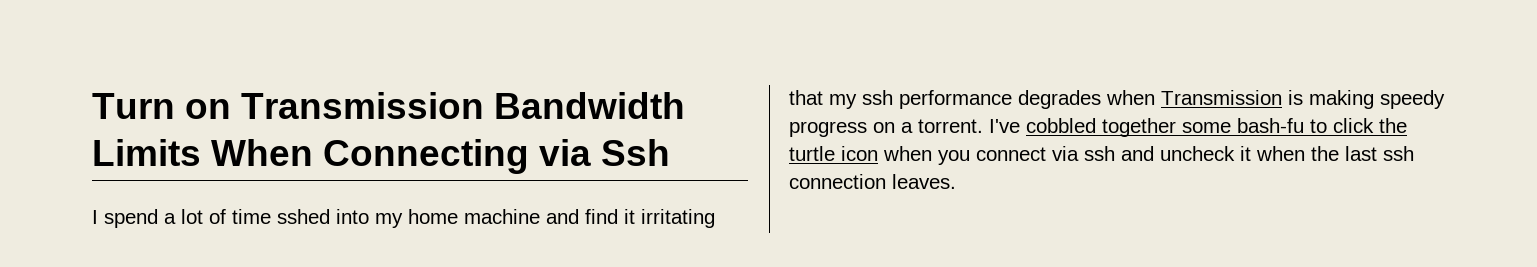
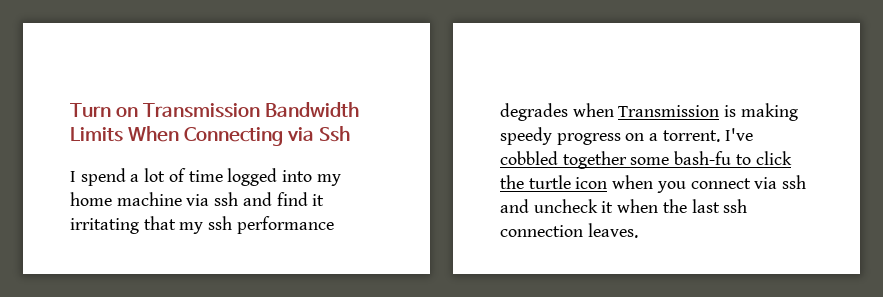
- I spend a lot of time sshed into my home machine and find it irritating that my ssh performance degrades when Transmission is making speedy progress on a torrent.
+ I spend a lot of time logged into my home machine via ssh and find it irritating that my ssh performance degrades when Transmission is making speedy progress on a torrent.

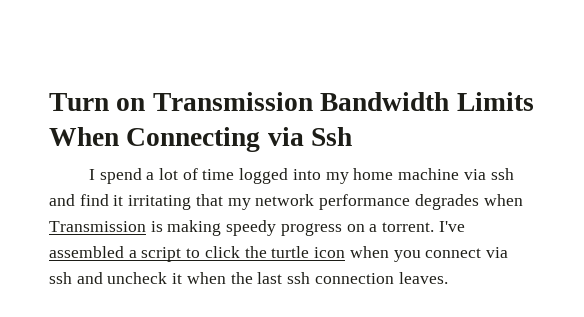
- I spend a lot of time logged into my home machine via ssh and find it irritating that my ssh performance degrades when Transmission is making speedy progress on a torrent.
+ I spend a lot of time logged into my home machine via ssh and find it irritating that my network performance degrades when Transmission is making speedy progress on a torrent.
- I've cobbled together some bash-fu to click the turtle icon when you connect via ssh and uncheck it when the last ssh connection leaves.
+ I've assembled a script to click the turtle icon when you connect via ssh and uncheck it when the last ssh connection leaves.

